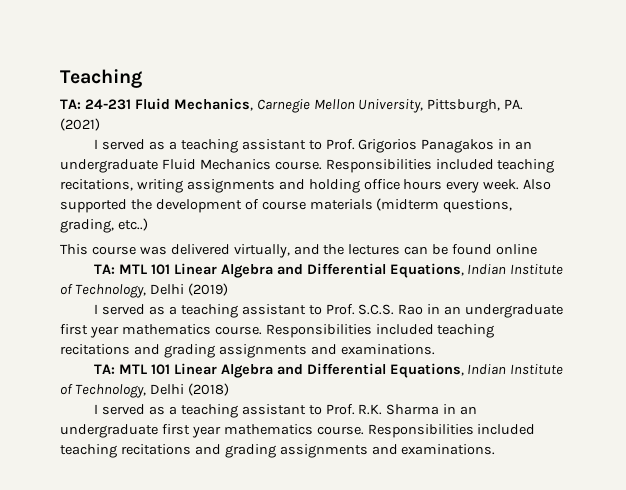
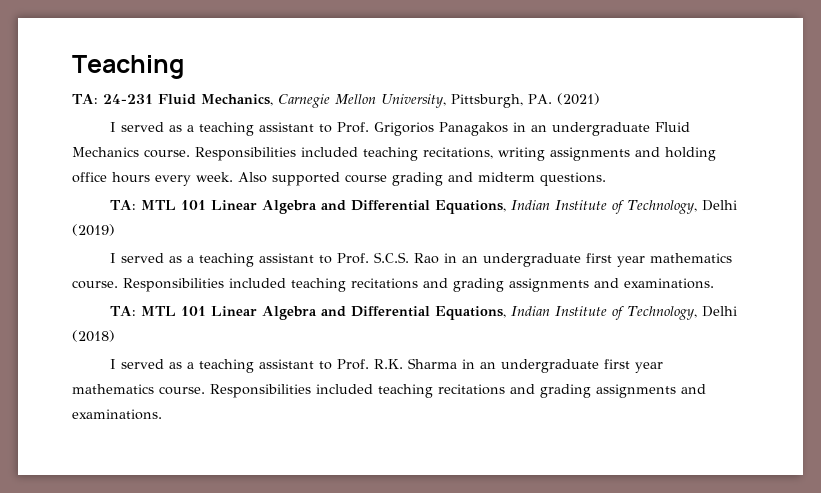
- Also supported the development of course materials (midterm questions, grading, etc..)
- This course was delivered virtually, and the lectures can be found online
+ Also supported course grading and midterm questions.

